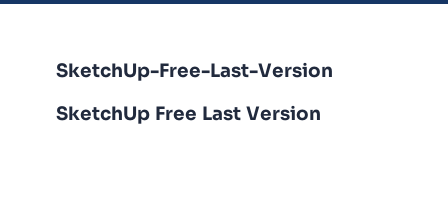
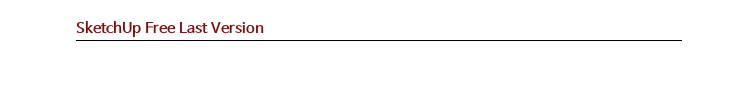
- SketchUp-Free-Last-Version

